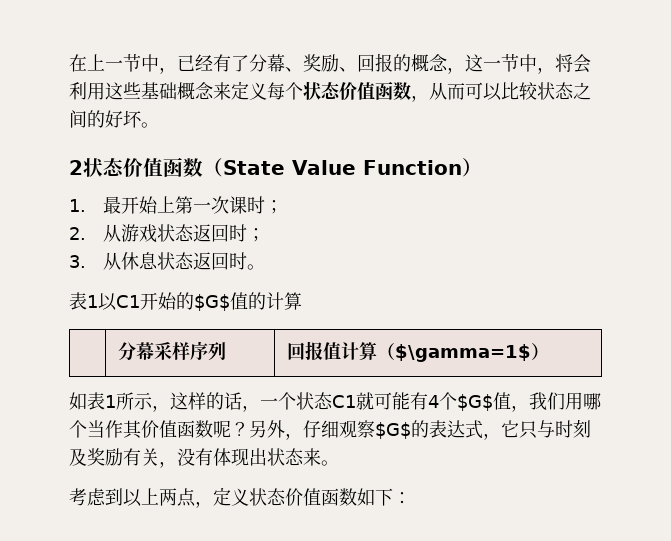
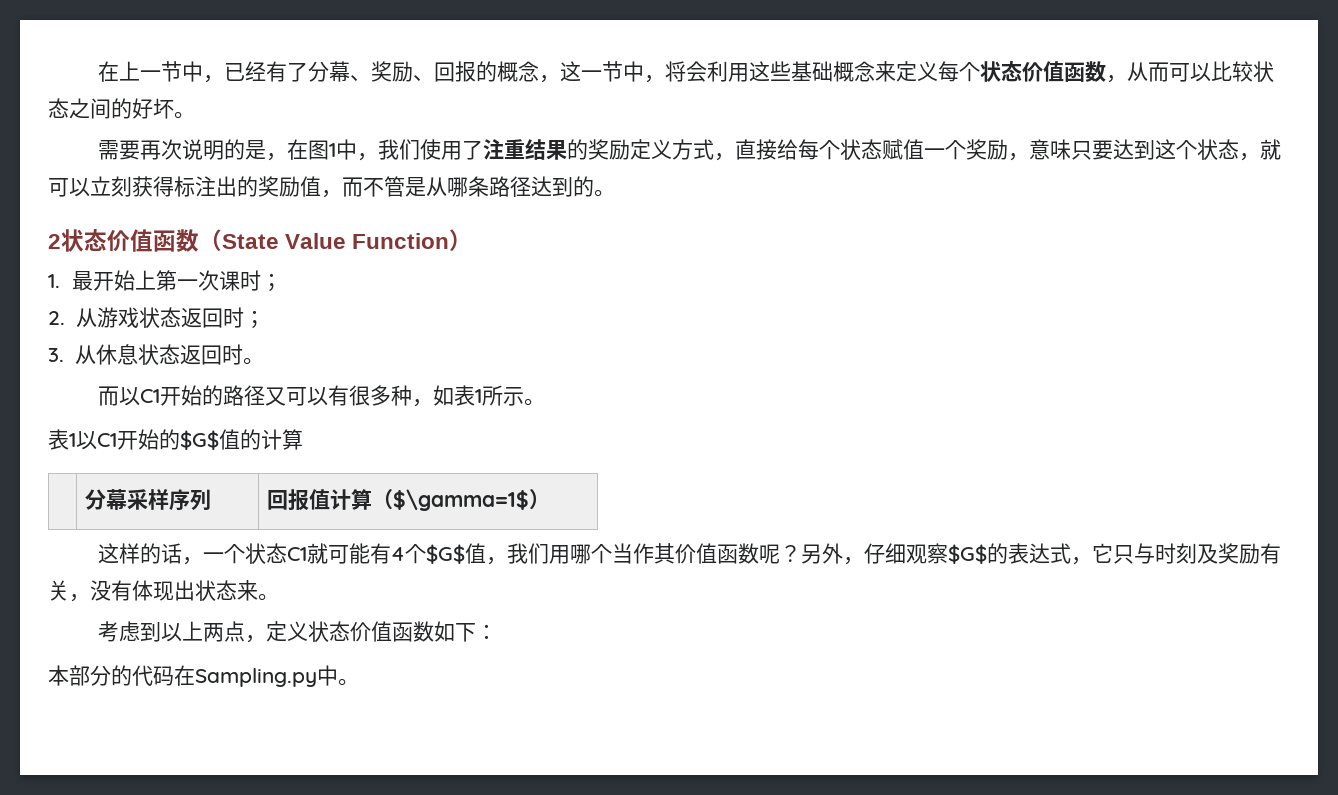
+ 需要再次说明的是，在图1中，我们使用了注重结果的奖励定义方式，直接给每个状态赋值一个奖励，意味只要达到这个状态，就可以立刻获得标注出的奖励值，而不管是从哪条路径达到的。
+ 而以C1开始的路径又可以有很多种，如表1所示。
- 如表1所示，这样的话，一个状态C1就可能有4个$G$值，我们用哪个当作其价值函数呢？
+ 这样的话，一个状态C1就可能有4个$G$值，我们用哪个当作其价值函数呢？
+ 本部分的代码在Sampling.py中。

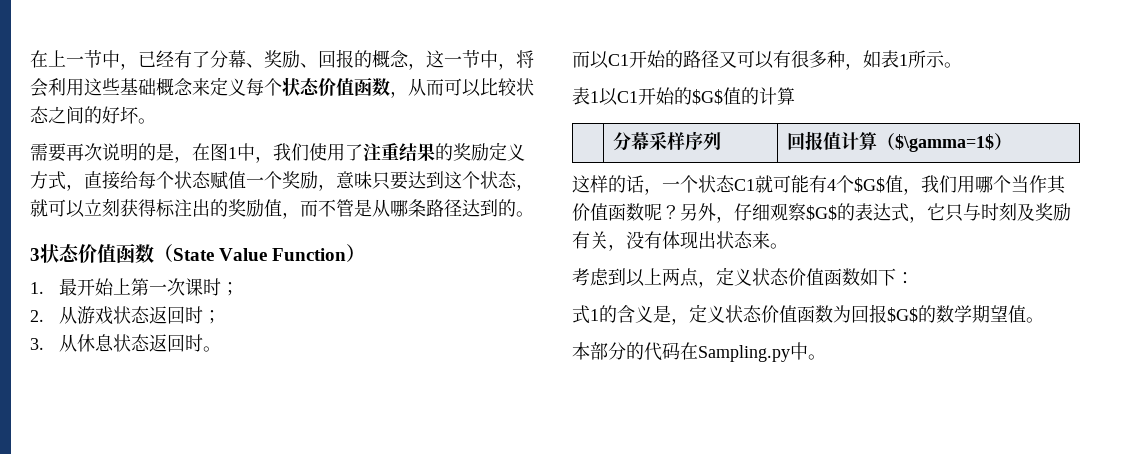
- 2状态价值函数（State Value Function）
+ 3状态价值函数（State Value Function）
+ 式1的含义是，定义状态价值函数为回报$G$的数学期望值。

